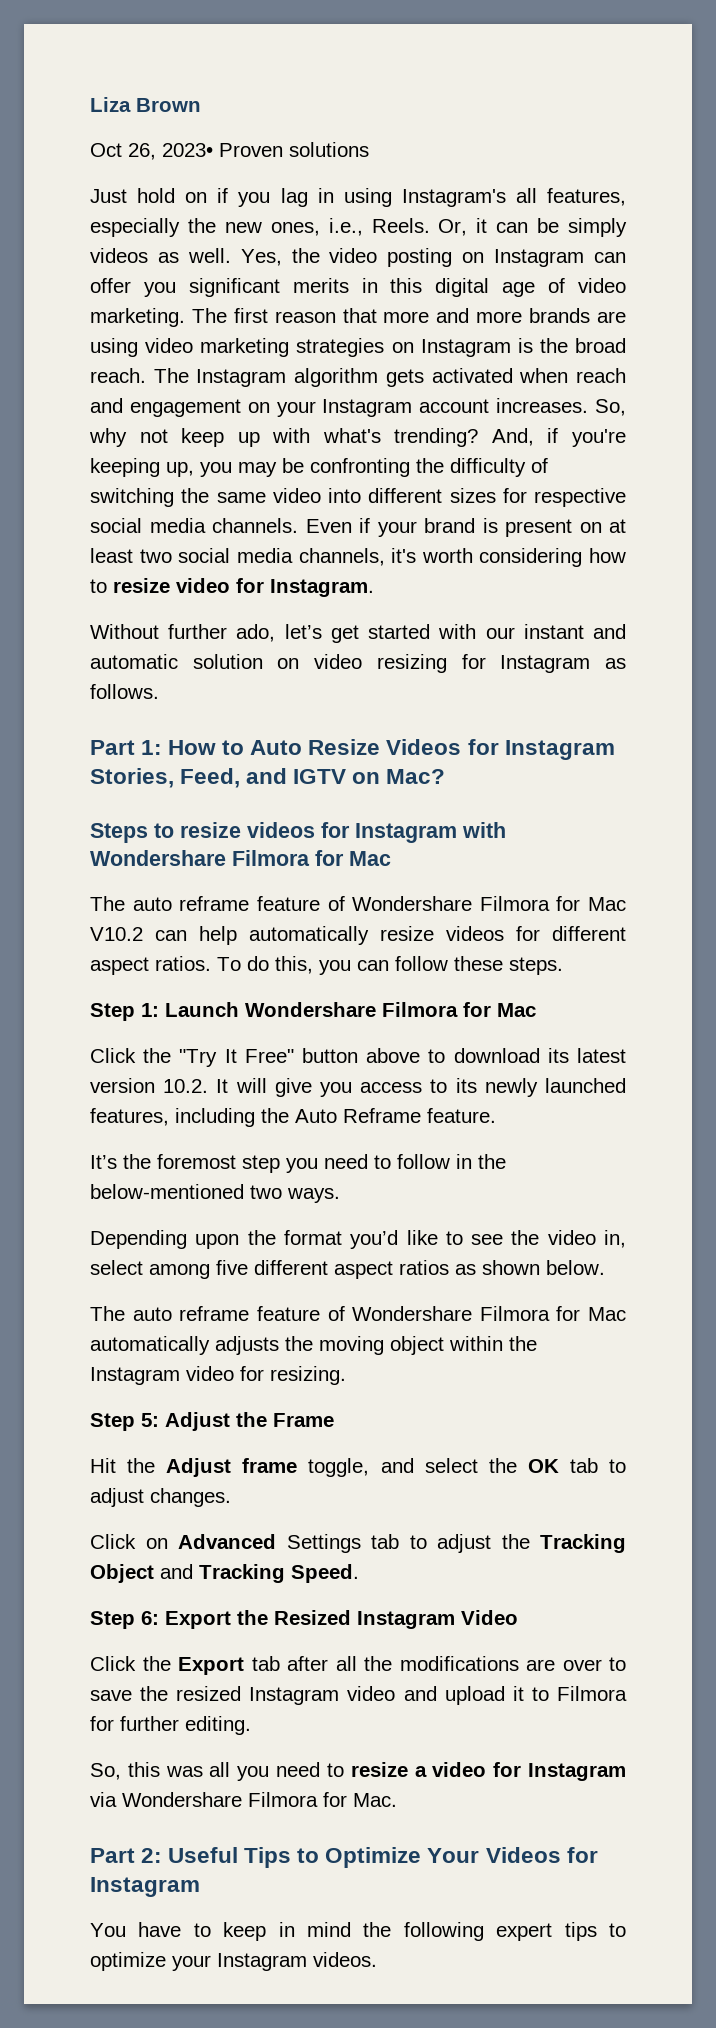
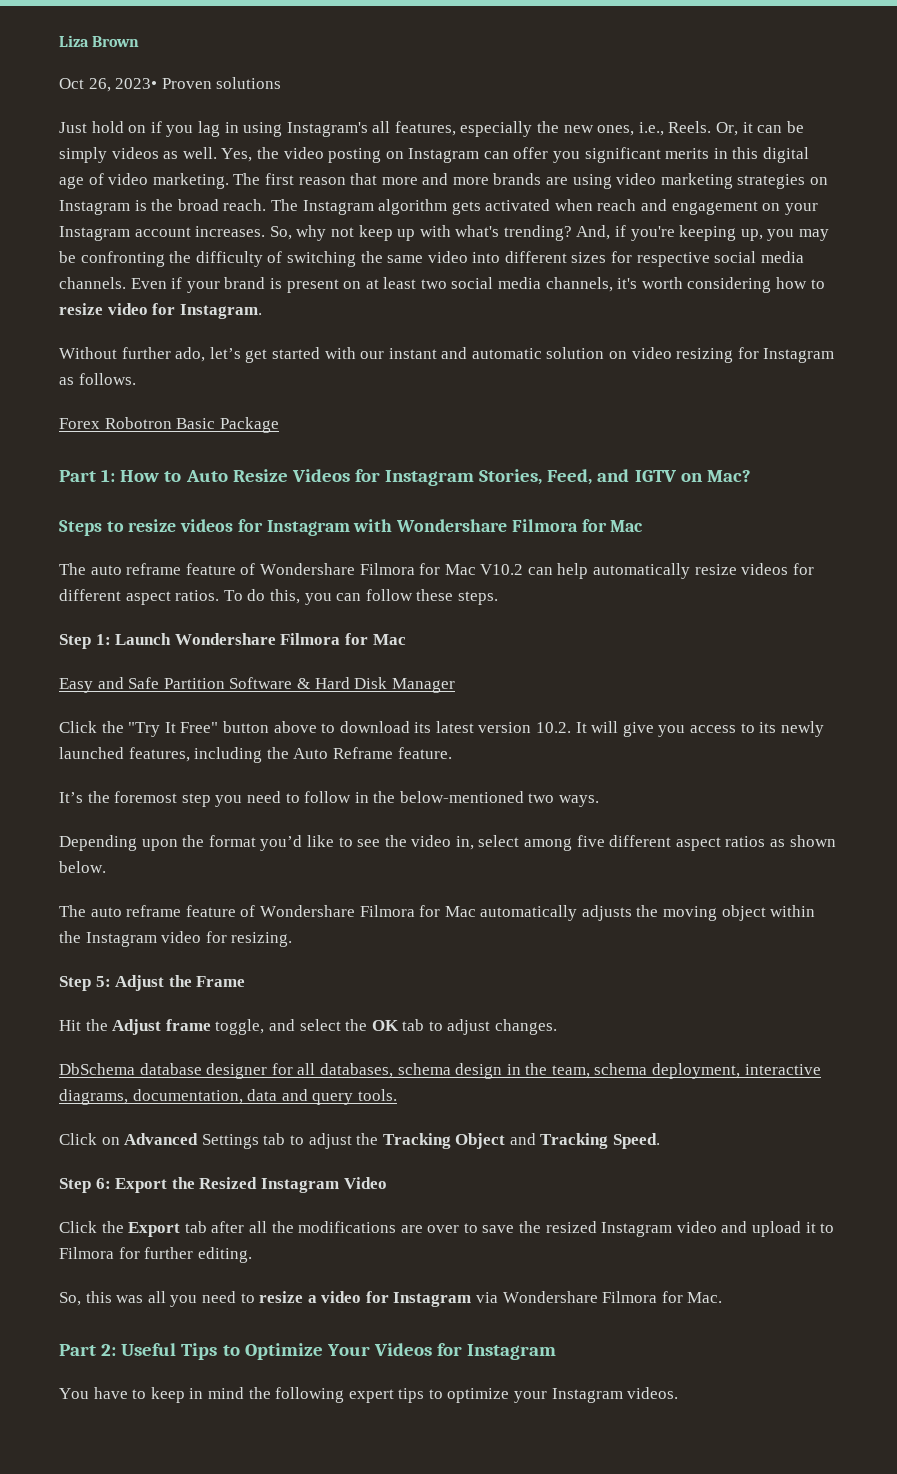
+ Forex Robotron Basic Package
+ Easy and Safe Partition Software & Hard Disk Manager
+ DbSchema database designer for all databases, schema design in the team, schema deployment, interactive diagrams, documentation, data and query tools.

